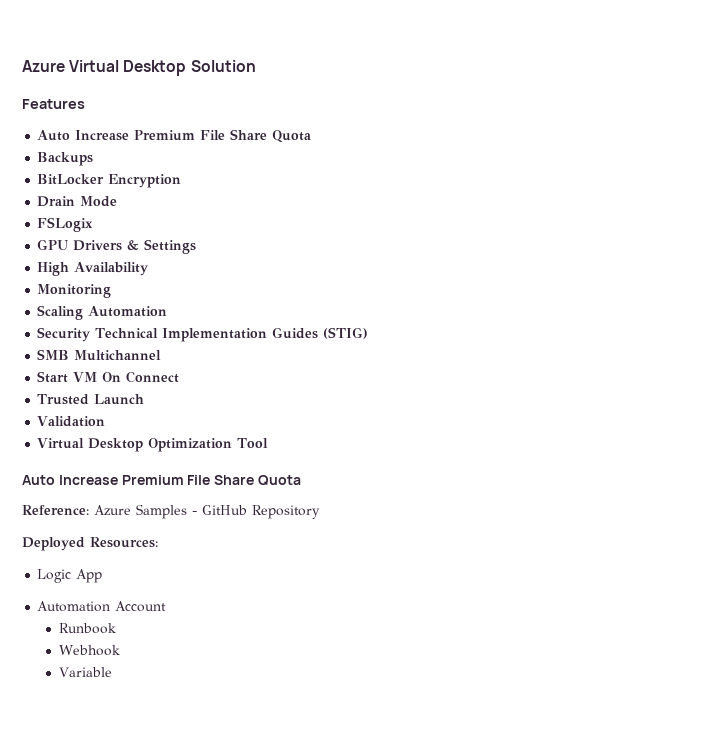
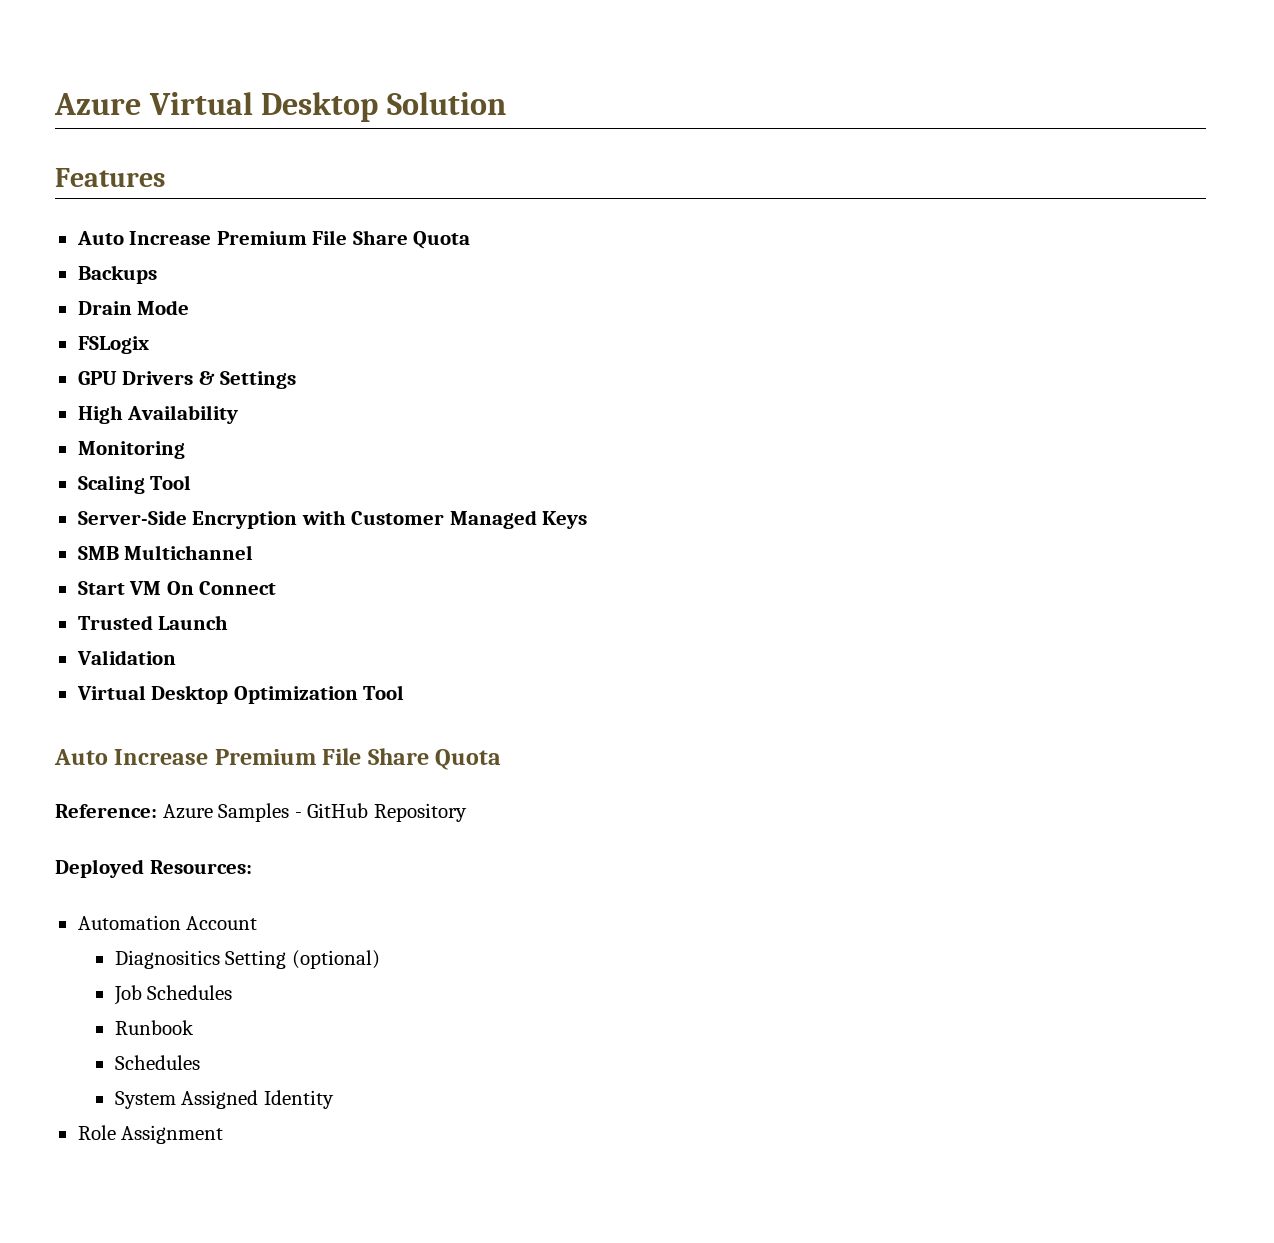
- BitLocker Encryption
- Scaling Automation
- Security Technical Implementation Guides (STIG)
+ Scaling Tool
+ Server-Side Encryption with Customer Managed Keys
- Logic App
+ Diagnositics Setting (optional)
+ Job Schedules
  Runbook
- Webhook
- Variable
+ Schedules
+ System Assigned Identity
+ Role Assignment

